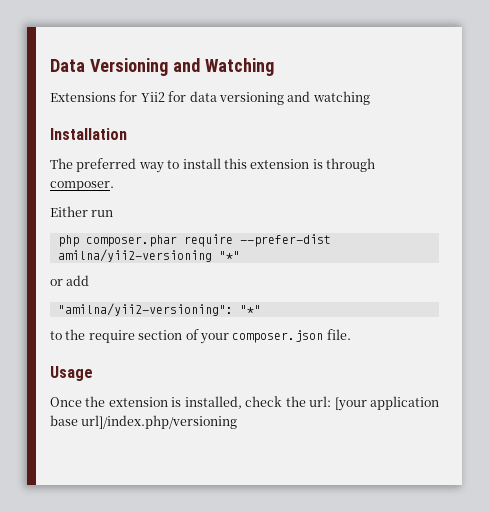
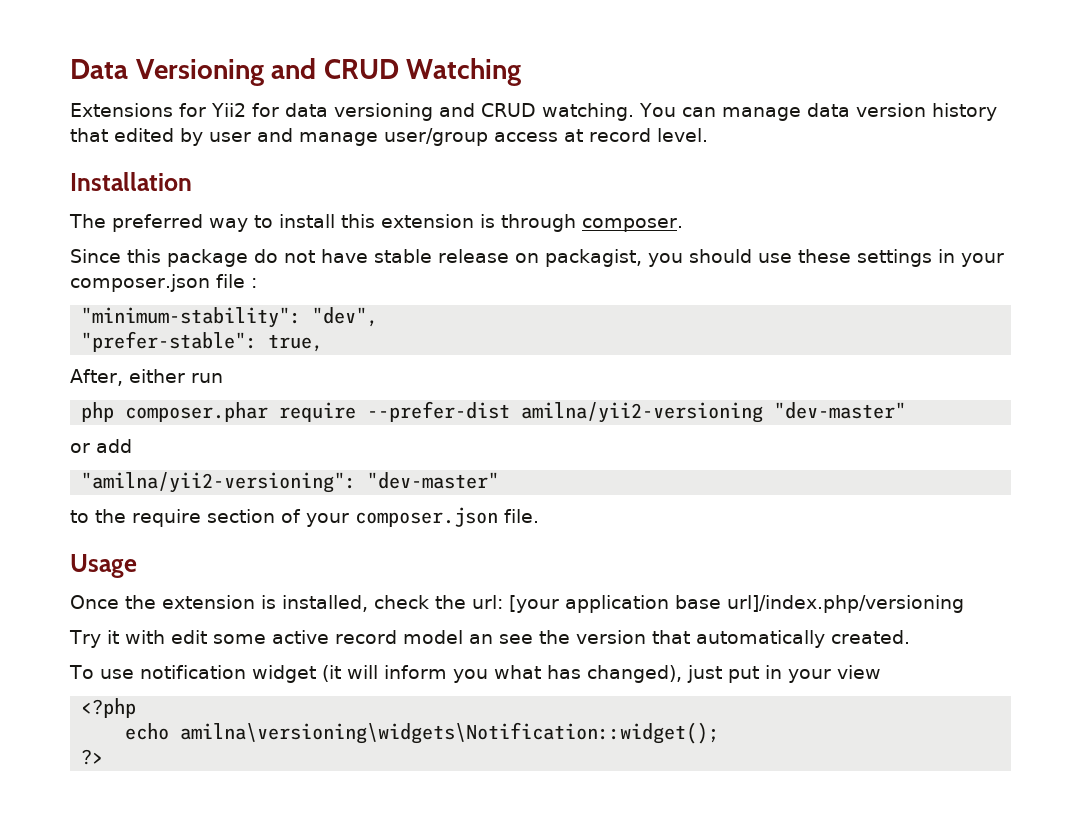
- Data Versioning and Watching
+ Data Versioning and CRUD Watching
- Extensions for Yii2 for data versioning and watching
+ Extensions for Yii2 for data versioning and CRUD watching. You can manage data version history that edited by user and manage user/group access at record level.
- Either run
+ Since this package do not have stable release on packagist, you should use these settings in your composer.json file :
+ "minimum-stability": "dev",
+ "prefer-stable": true,
+ After, either run
- php composer.phar require --prefer-dist amilna/yii2-versioning "*"
+ php composer.phar require --prefer-dist amilna/yii2-versioning "dev-master"
- "amilna/yii2-versioning": "*"
+ "amilna/yii2-versioning": "dev-master"
+ Try it with edit some active record model an see the version that automatically created.
+ To use notification widget (it will inform you what has changed), just put in your view
+ <?php
+ echo amilna\versioning\widgets\Notification::widget();
+ ?>

